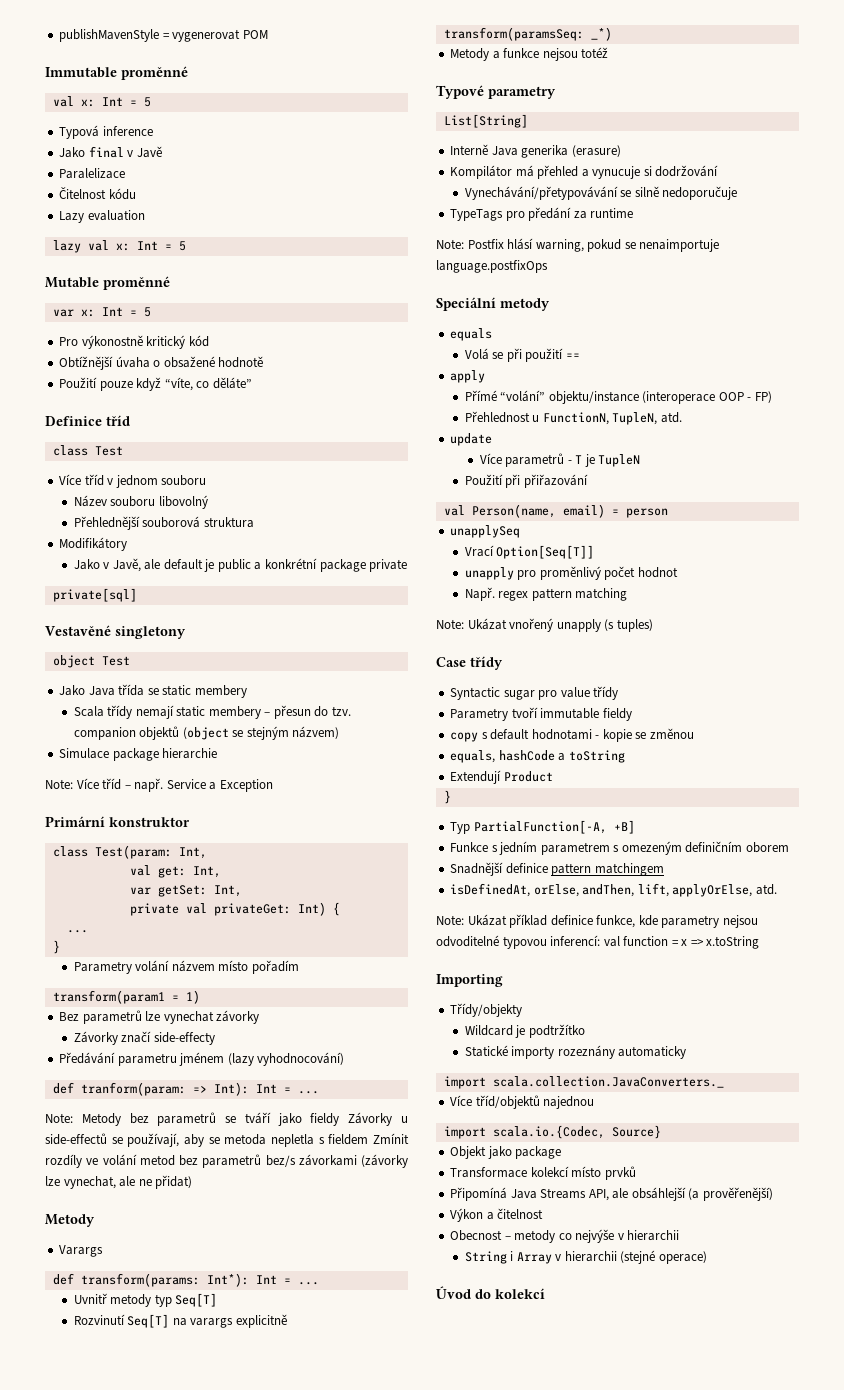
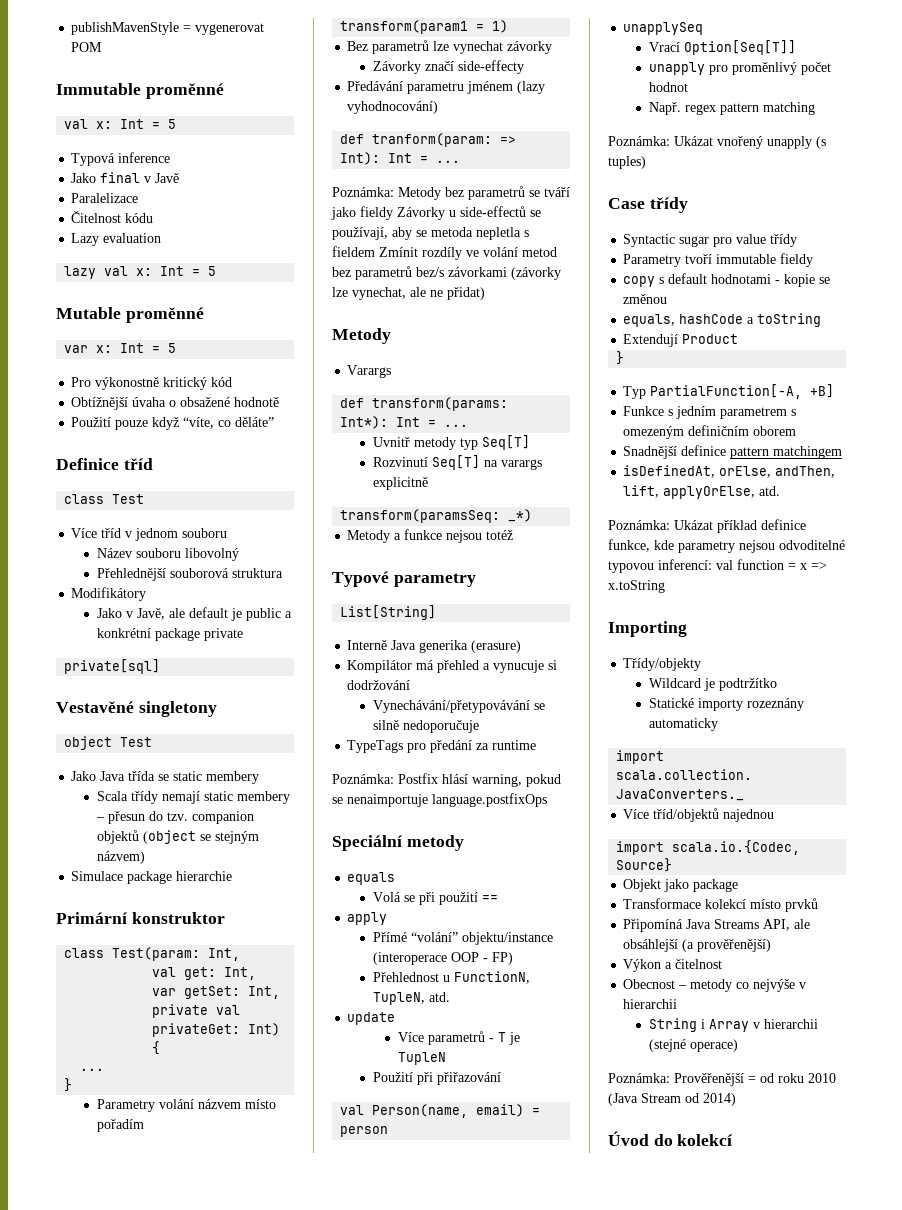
- Note: Více tříd – např. Service a Exception
- Note: Metody bez parametrů se tváří jako fieldy Závorky u side-effectů se používají, aby se metoda nepletla s fieldem Zmínit rozdíly ve volání metod bez parametrů bez/s závorkami (závorky lze vynechat, ale ne přidat)
+ Poznámka: Metody bez parametrů se tváří jako fieldy Závorky u side-effectů se používají, aby se metoda nepletla s fieldem Zmínit rozdíly ve volání metod bez parametrů bez/s závorkami (závorky lze vynechat, ale ne přidat)
- Note: Postfix hlásí warning, pokud se nenaimportuje language.postfixOps
+ Poznámka: Postfix hlásí warning, pokud se nenaimportuje language.postfixOps
- Note: Ukázat vnořený unapply (s tuples)
+ Poznámka: Ukázat vnořený unapply (s tuples)
- Note: Ukázat příklad definice funkce, kde parametry nejsou odvoditelné typovou inferencí: val function = x => x.toString
+ Poznámka: Ukázat příklad definice funkce, kde parametry nejsou odvoditelné typovou inferencí: val function = x => x.toString
+ Poznámka: Prověřenější = od roku 2010 (Java Stream od 2014)

